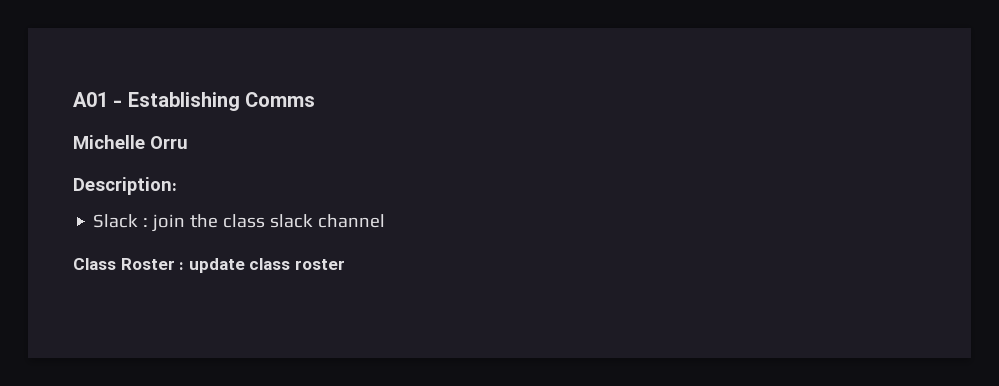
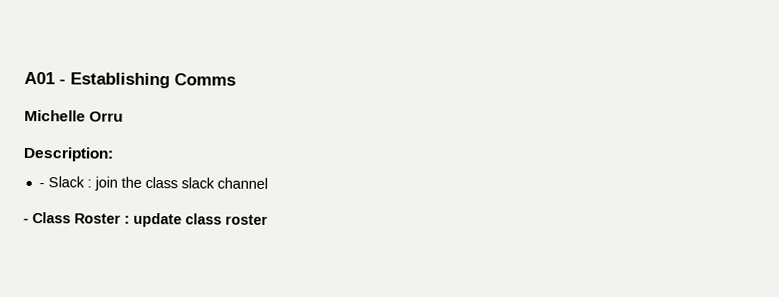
- Slack : join the class slack channel
+ - Slack : join the class slack channel
- Class Roster : update class roster
+ - Class Roster : update class roster

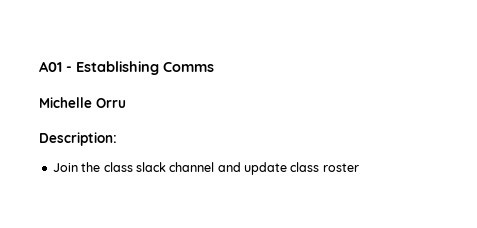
- - Slack : join the class slack channel
- - Class Roster : update class roster
+ Join the class slack channel and update class roster

